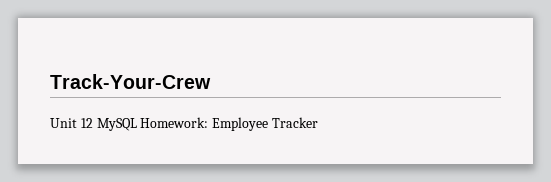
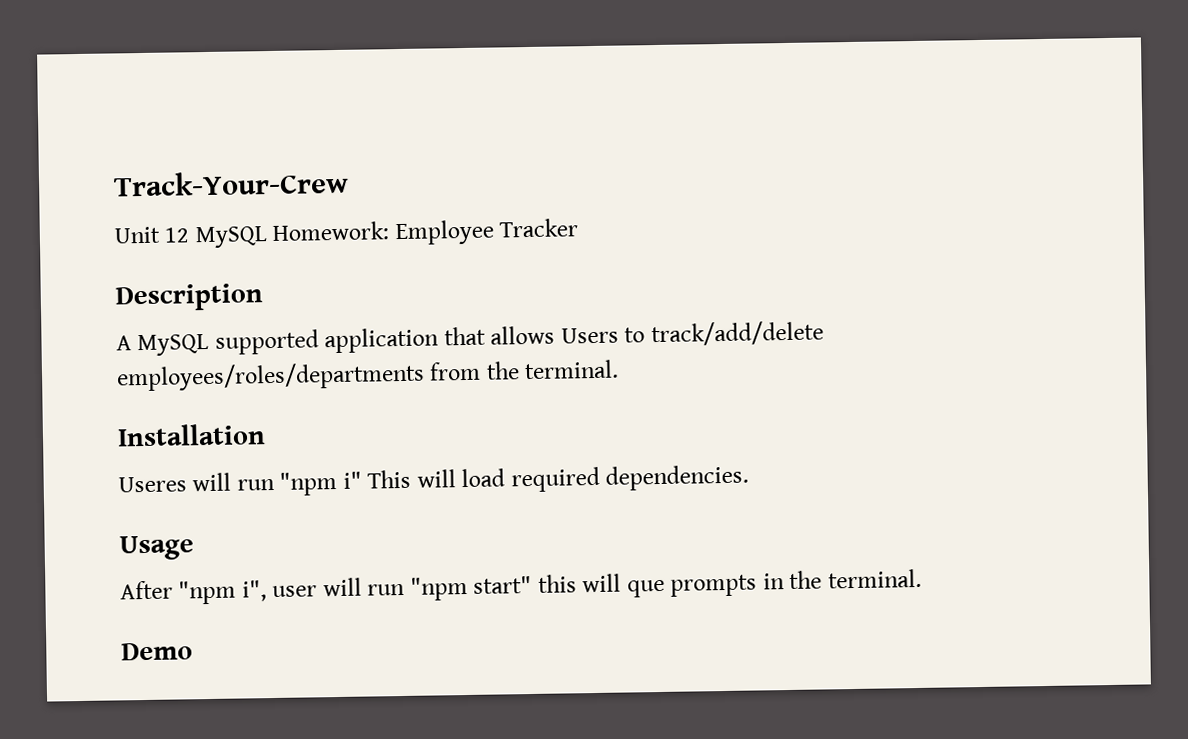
+ Description
+ A MySQL supported application that allows Users to track/add/delete employees/roles/departments from the terminal.
+ Installation
+ Useres will run "npm i" This will load required dependencies.
+ Usage
+ After "npm i", user will run "npm start" this will que prompts in the terminal.
+ Demo

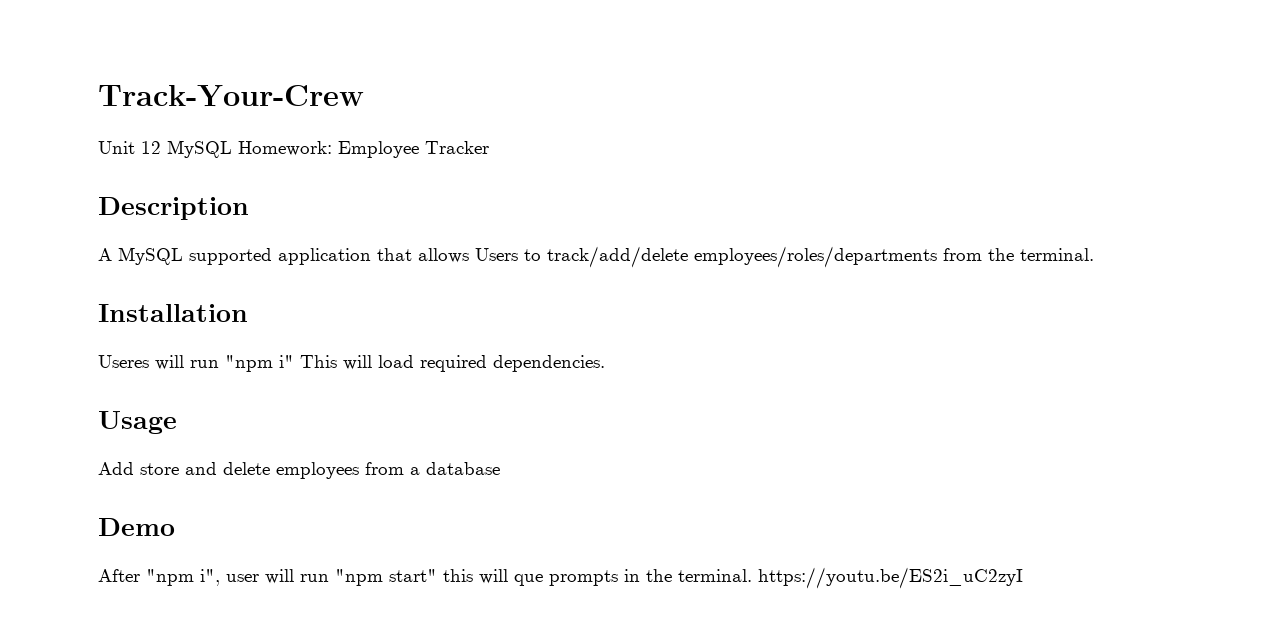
+ Add store and delete employees from a database
+ Demo
- After "npm i", user will run "npm start" this will que prompts in the terminal.
- Demo
+ After "npm i", user will run "npm start" this will que prompts in the terminal. https://youtu.be/ES2i_uC2zyI

